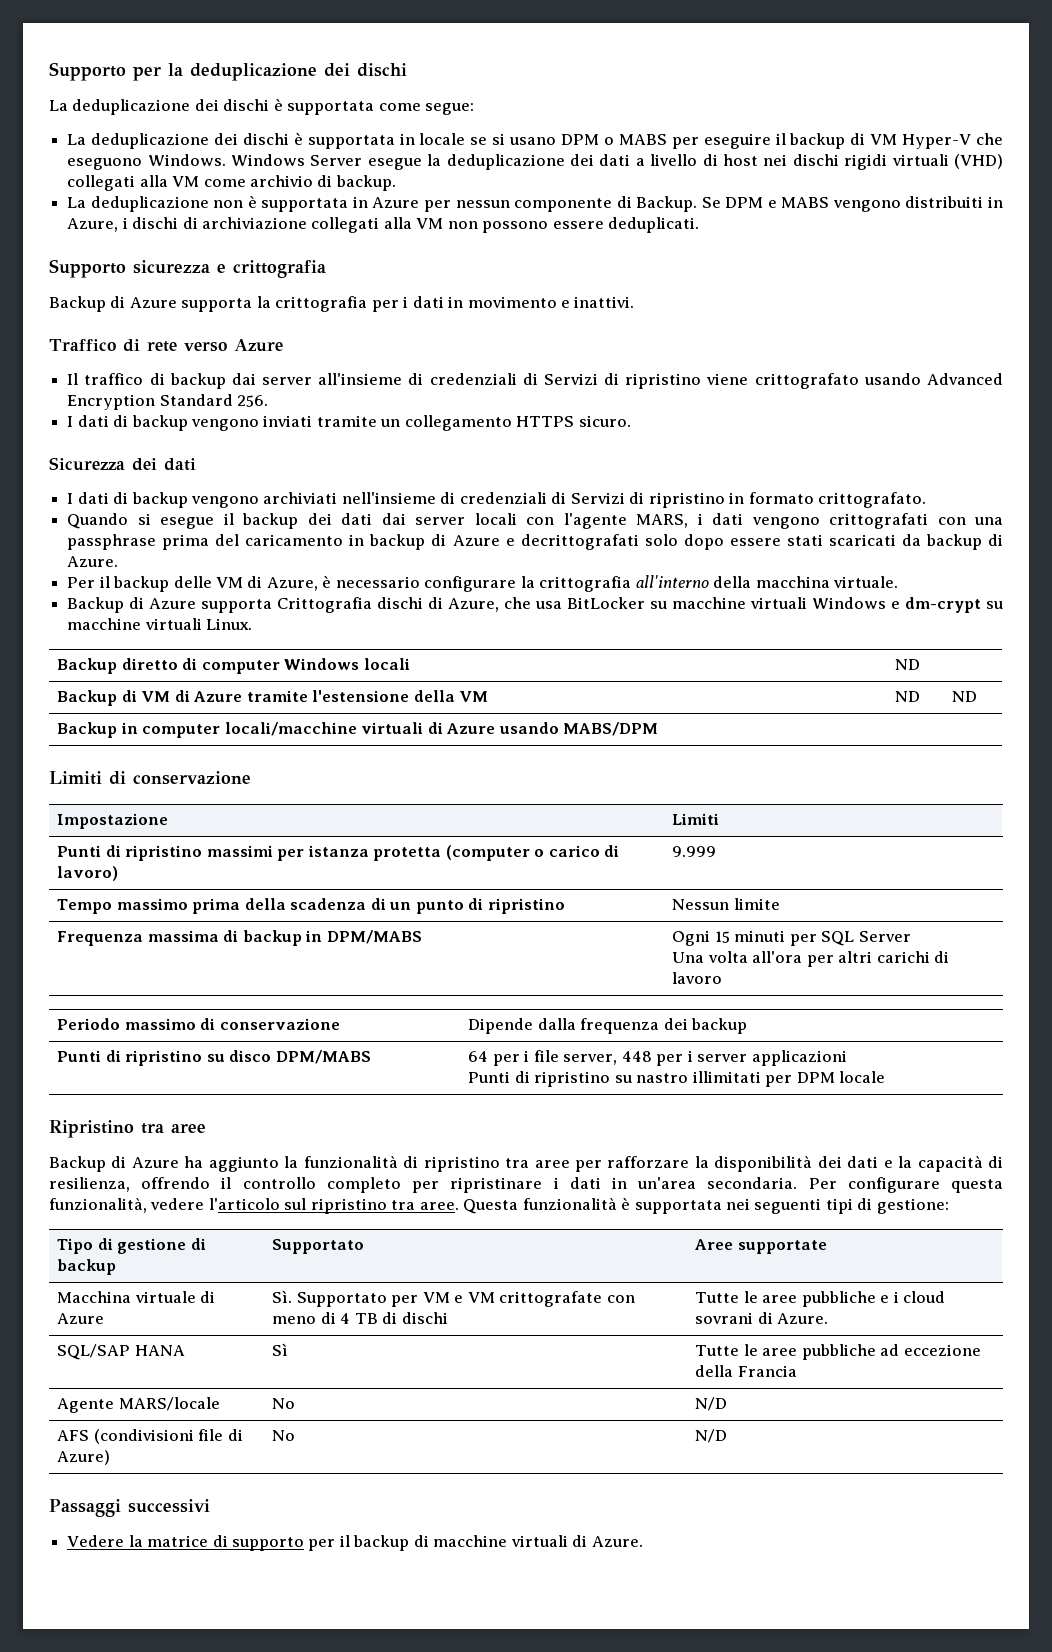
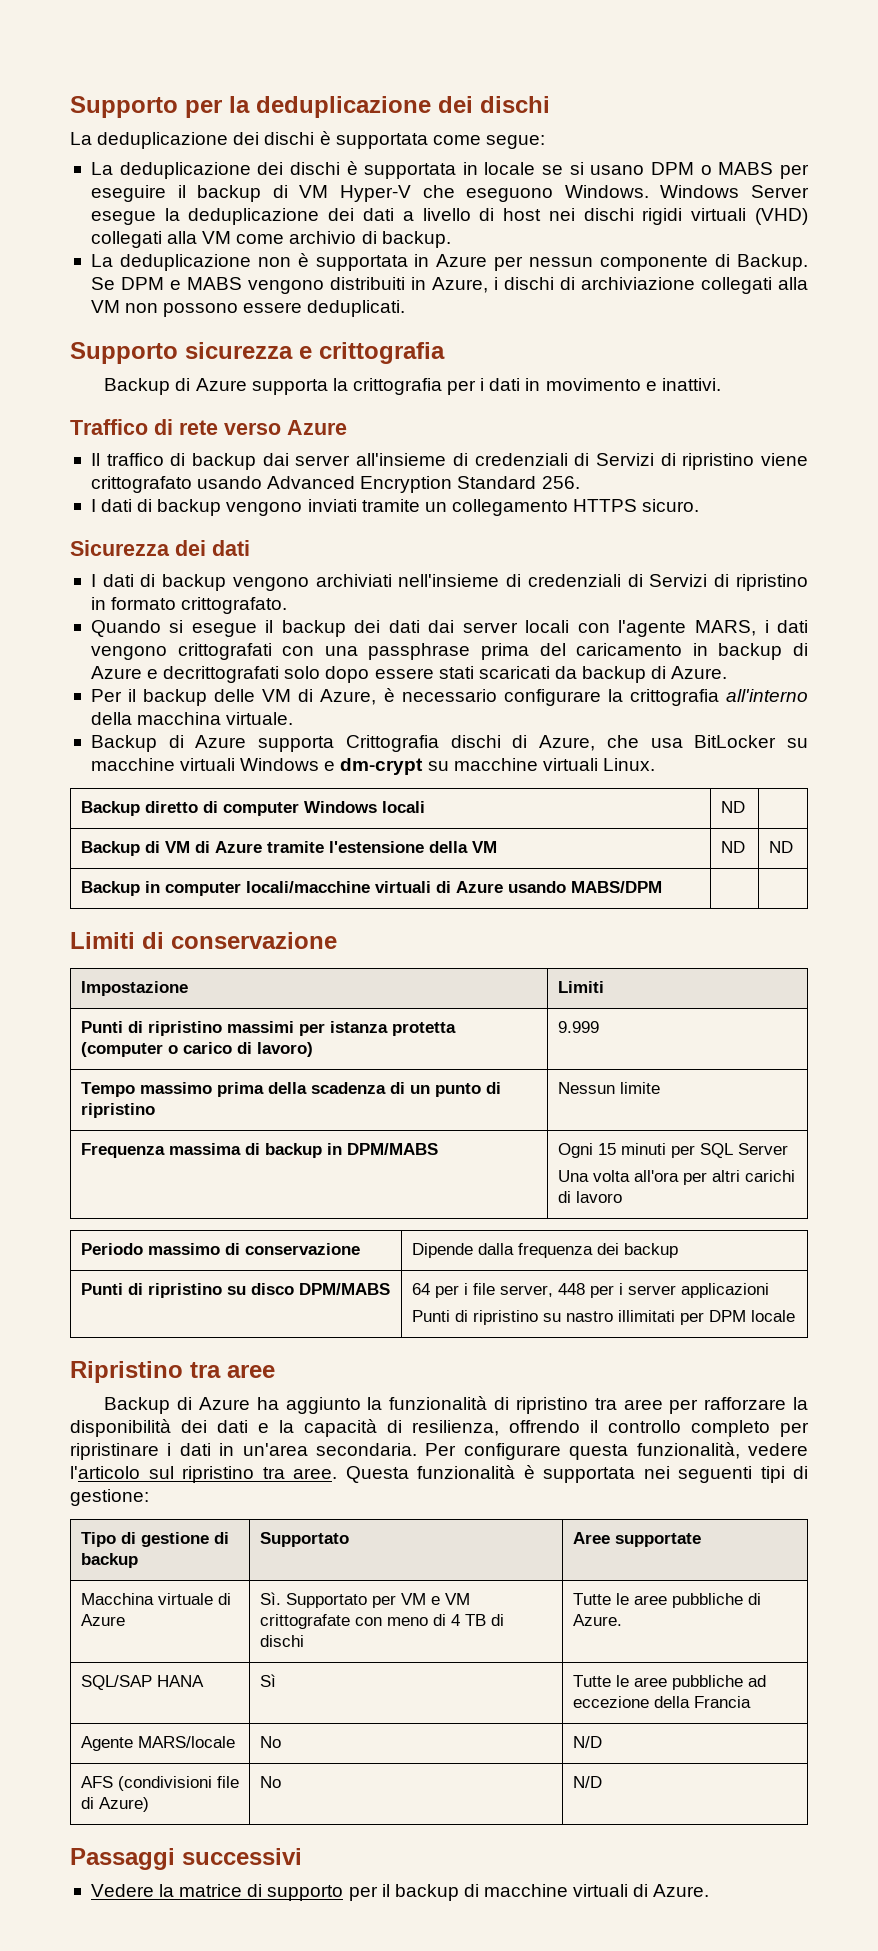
- Macchina virtuale di Azure | Sì. Supportato per VM e VM crittografate con meno di 4 TB di dischi | Tutte le aree pubbliche e i cloud sovrani di Azure.
+ Macchina virtuale di Azure | Sì. Supportato per VM e VM crittografate con meno di 4 TB di dischi | Tutte le aree pubbliche di Azure.

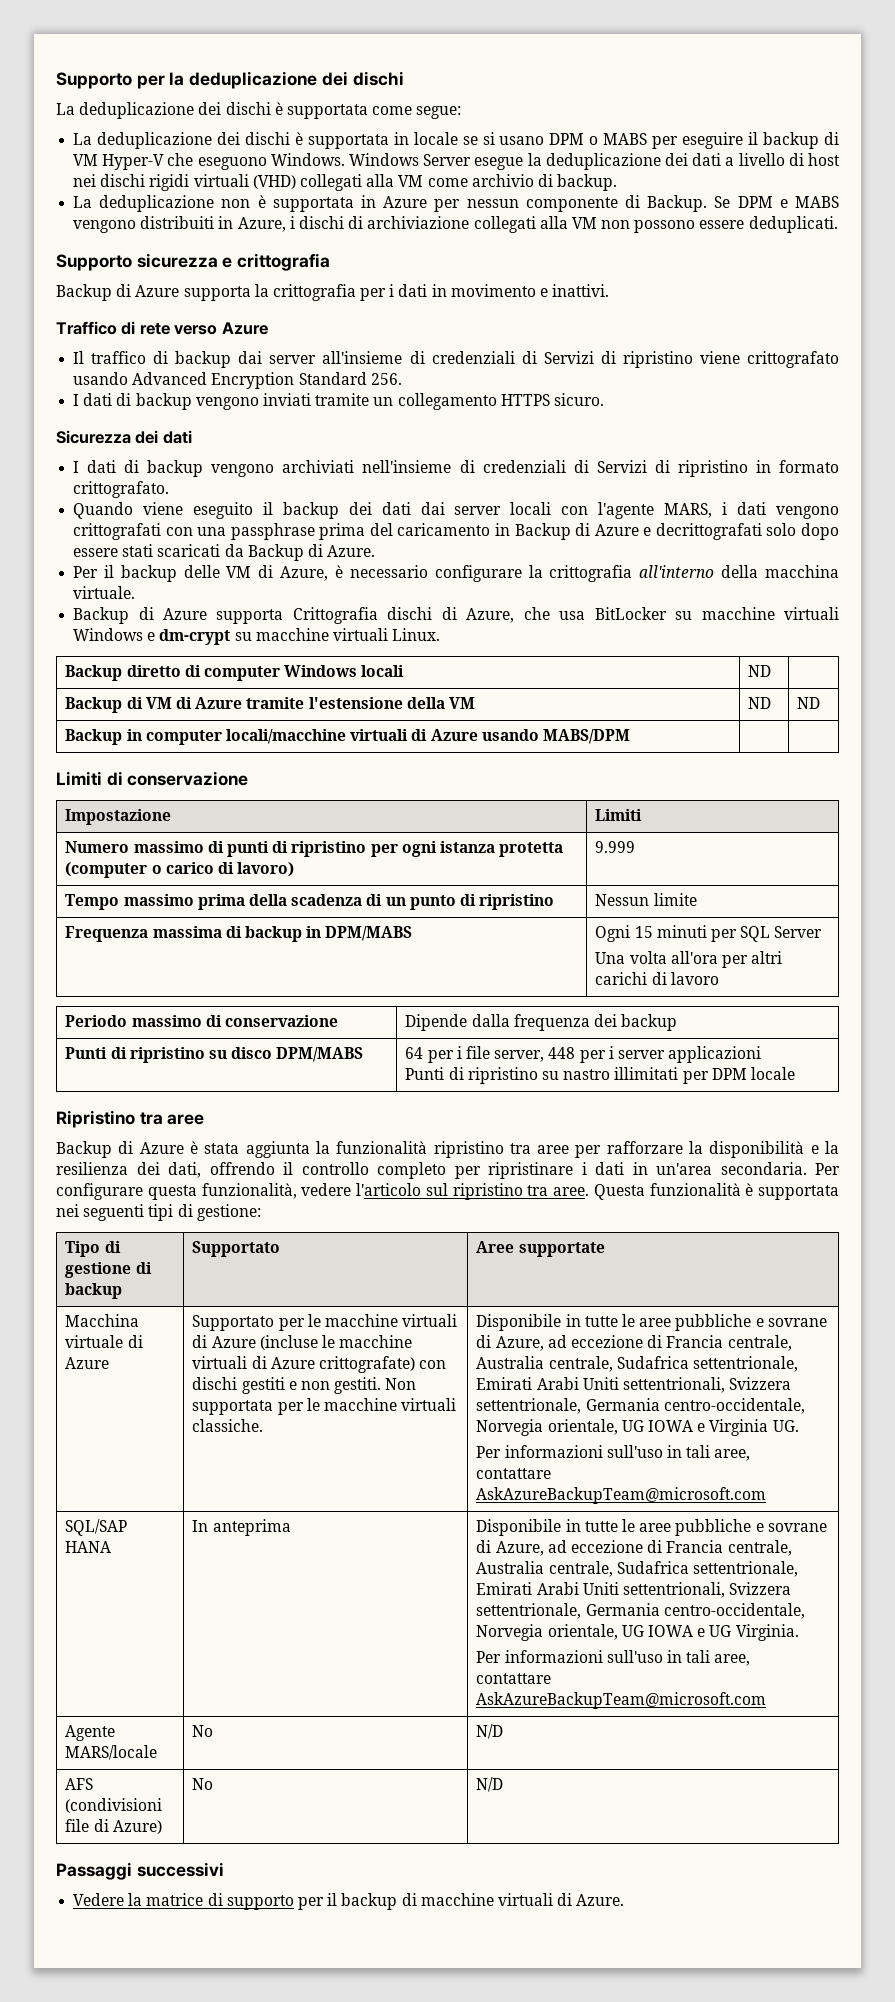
- Quando si esegue il backup dei dati dai server locali con l'agente MARS, i dati vengono crittografati con una passphrase prima del caricamento in backup di Azure e decrittografati solo dopo essere stati scaricati da backup di Azure.
+ Quando viene eseguito il backup dei dati dai server locali con l'agente MARS, i dati vengono crittografati con una passphrase prima del caricamento in Backup di Azure e decrittografati solo dopo essere stati scaricati da Backup di Azure.
- Punti di ripristino massimi per istanza protetta (computer o carico di lavoro) | 9.999
+ Numero massimo di punti di ripristino per ogni istanza protetta (computer o carico di lavoro) | 9.999
- Backup di Azure ha aggiunto la funzionalità di ripristino tra aree per rafforzare la disponibilità dei dati e la capacità di resilienza, offrendo il controllo completo per ripristinare i dati in un'area secondaria.
+ Backup di Azure è stata aggiunta la funzionalità ripristino tra aree per rafforzare la disponibilità e la resilienza dei dati, offrendo il controllo completo per ripristinare i dati in un'area secondaria.
- Sì. Supportato per VM e VM crittografate con meno di 4 TB di dischi | Tutte le aree pubbliche di Azure.
- SQL/SAP HANA | Sì | Tutte le aree pubbliche ad eccezione della Francia
+ Supportato per le macchine virtuali di Azure (incluse le macchine virtuali di Azure crittografate) con dischi gestiti e non gestiti. Non supportata per le macchine virtuali classiche. | Disponibile in tutte le aree pubbliche e sovrane di Azure, ad eccezione di Francia centrale, Australia centrale, Sudafrica settentrionale, Emirati Arabi Uniti settentrionali, Svizzera settentrionale, Germania centro-occidentale, Norvegia orientale, UG IOWA e Virginia UG.
+ Per informazioni sull'uso in tali aree, contattare AskAzureBackupTeam@microsoft.com
+ SQL/SAP HANA | In anteprima | Disponibile in tutte le aree pubbliche e sovrane di Azure, ad eccezione di Francia centrale, Australia centrale, Sudafrica settentrionale, Emirati Arabi Uniti settentrionali, Svizzera settentrionale, Germania centro-occidentale, Norvegia orientale, UG IOWA e UG Virginia.
+ Per informazioni sull'uso in tali aree, contattare AskAzureBackupTeam@microsoft.com

